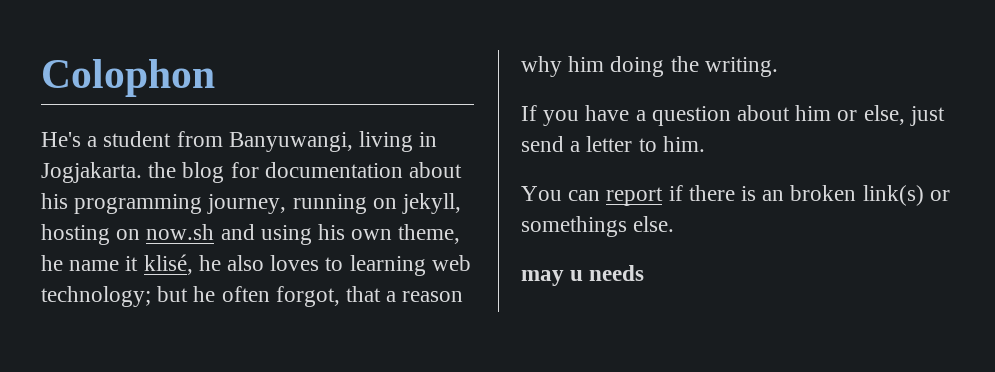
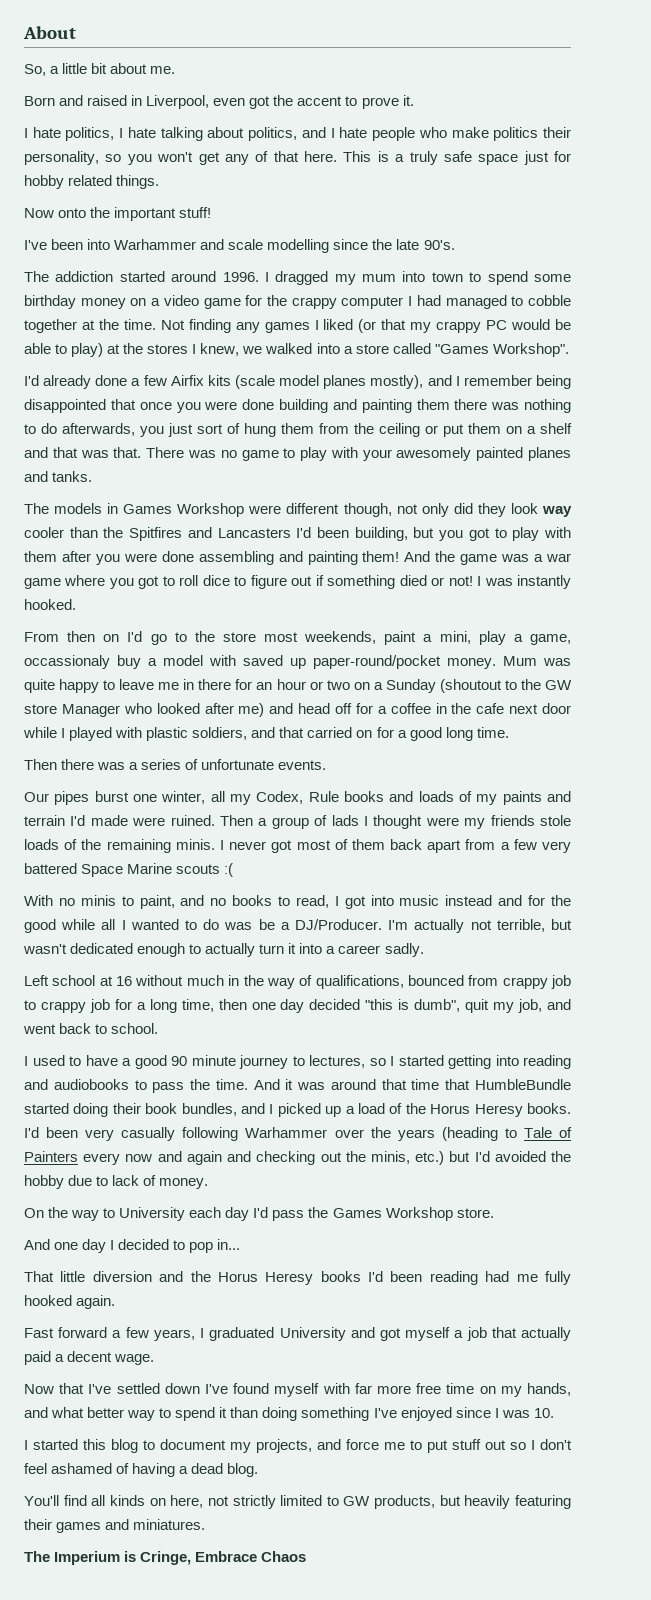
- Colophon
- He's a student from Banyuwangi, living in Jogjakarta. the blog for documentation about his programming journey, running on jekyll, hosting on now.sh and using his own theme, he name it klisé, he also loves to learning web technology; but he often forgot, that a reason why him doing the writing.
- If you have a question about him or else, just send a letter to him.
- You can report if there is an broken link(s) or somethings else.
- may u needs
+ About
+ So, a little bit about me.
+ Born and raised in Liverpool, even got the accent to prove it.
+ I hate politics, I hate talking about politics, and I hate people who make politics their personality, so you won't get any of that here. This is a truly safe space just for hobby related things.
+ Now onto the important stuff!
+ I've been into Warhammer and scale modelling since the late 90's.
+ The addiction started around 1996. I dragged my mum into town to spend some birthday money on a video game for the crappy computer I had managed to cobble together at the time. Not finding any games I liked (or that my crappy PC would be able to play) at the stores I knew, we walked into a store called "Games Workshop".
+ I'd already done a few Airfix kits (scale model planes mostly), and I remember being disappointed that once you were done building and painting them there was nothing to do afterwards, you just sort of hung them from the ceiling or put them on a shelf and that was that. There was no game to play with your awesomely painted planes and tanks.
+ The models in Games Workshop were different though, not only did they look way cooler than the Spitfires and Lancasters I'd been building, but you got to play with them after you were done assembling and painting them! And the game was a war game where you got to roll dice to figure out if something died or not! I was instantly hooked.
+ From then on I'd go to the store most weekends, paint a mini, play a game, occassionaly buy a model with saved up paper-round/pocket money. Mum was quite happy to leave me in there for an hour or two on a Sunday (shoutout to the GW store Manager who looked after me) and head off for a coffee in the cafe next door while I played with plastic soldiers, and that carried on for a good long time.
+ Then there was a series of unfortunate events.
+ Our pipes burst one winter, all my Codex, Rule books and loads of my paints and terrain I'd made were ruined. Then a group of lads I thought were my friends stole loads of the remaining minis. I never got most of them back apart from a few very battered Space Marine scouts :(
+ With no minis to paint, and no books to read, I got into music instead and for the good while all I wanted to do was be a DJ/Producer. I'm actually not terrible, but wasn't dedicated enough to actually turn it into a career sadly.
+ Left school at 16 without much in the way of qualifications, bounced from crappy job to crappy job for a long time, then one day decided "this is dumb", quit my job, and went back to school.
+ I used to have a good 90 minute journey to lectures, so I started getting into reading and audiobooks to pass the time. And it was around that time that HumbleBundle started doing their book bundles, and I picked up a load of the Horus Heresy books. I'd been very casually following Warhammer over the years (heading to Tale of Painters every now and again and checking out the minis, etc.) but I'd avoided the hobby due to lack of money.
+ On the way to University each day I'd pass the Games Workshop store.
+ And one day I decided to pop in...
+ That little diversion and the Horus Heresy books I'd been reading had me fully hooked again.
+ Fast forward a few years, I graduated University and got myself a job that actually paid a decent wage.
+ Now that I've settled down I've found myself with far more free time on my hands, and what better way to spend it than doing something I've enjoyed since I was 10.
+ I started this blog to document my projects, and force me to put stuff out so I don't feel ashamed of having a dead blog.
+ You'll find all kinds on here, not strictly limited to GW products, but heavily featuring their games and miniatures.
+ The Imperium is Cringe, Embrace Chaos

